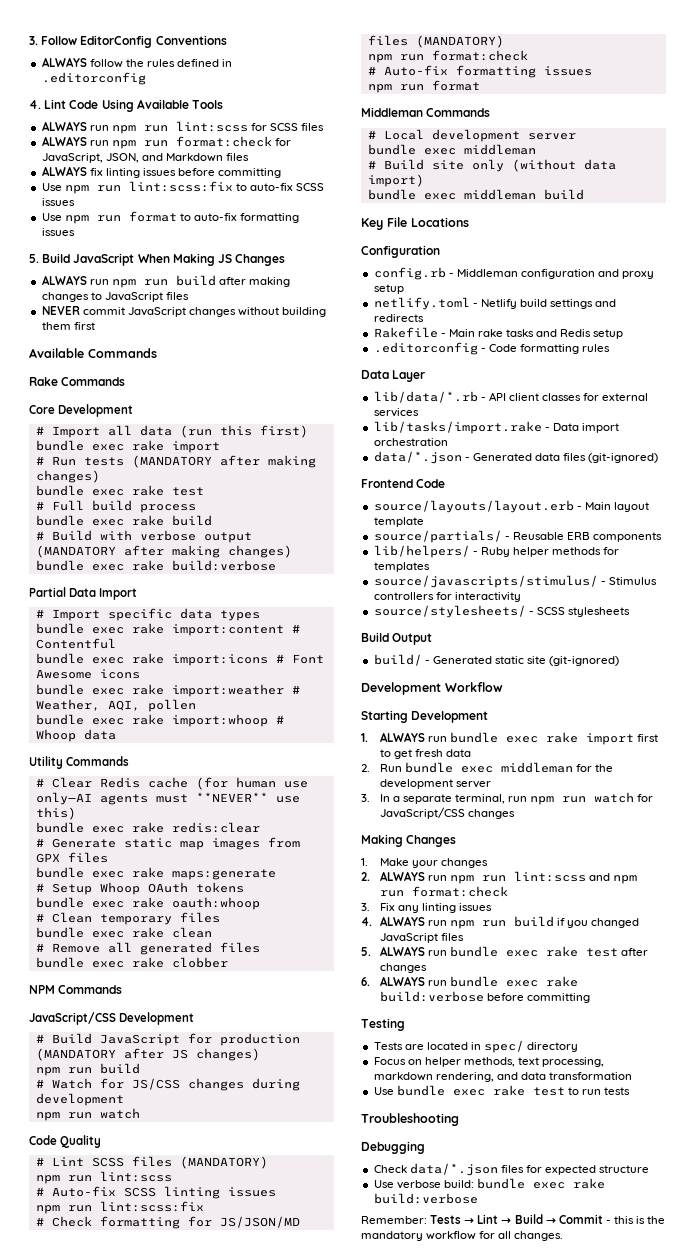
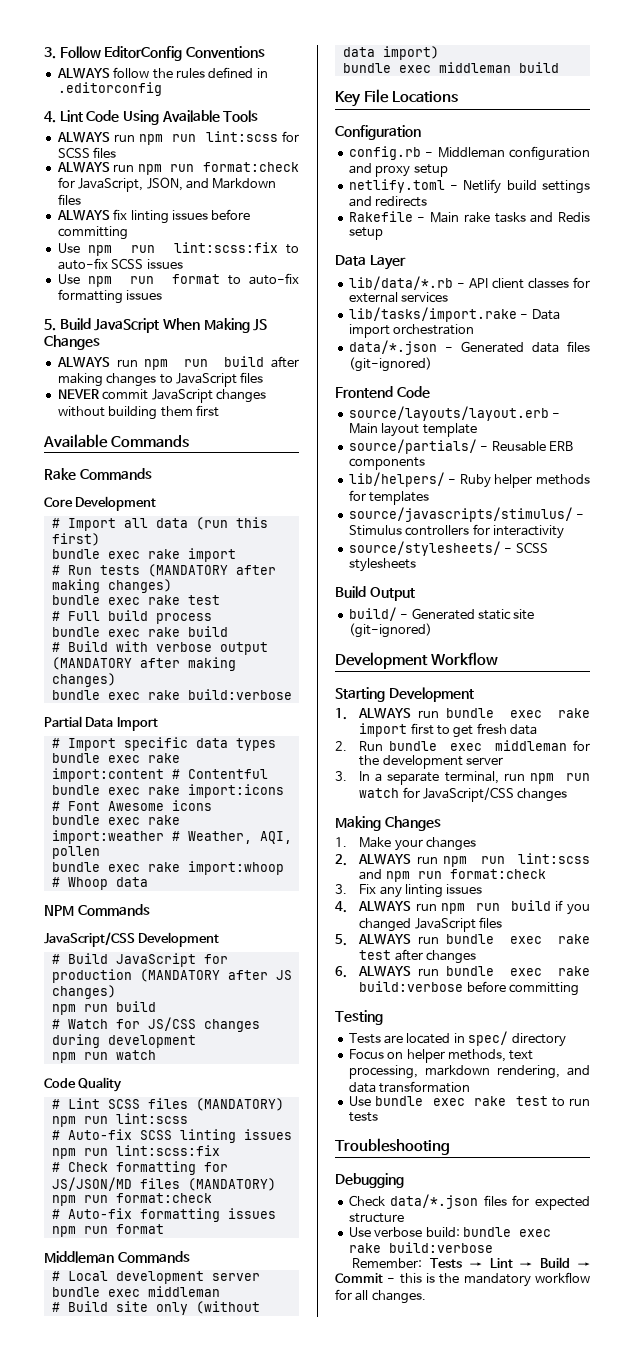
- Utility Commands
- # Clear Redis cache (for human use only—AI agents must **NEVER** use this)
- bundle exec rake redis:clear
- # Generate static map images from GPX files
- bundle exec rake maps:generate
- # Setup Whoop OAuth tokens
- bundle exec rake oauth:whoop
- # Clean temporary files
- bundle exec rake clean
- # Remove all generated files
- bundle exec rake clobber
- .editorconfig - Code formatting rules

